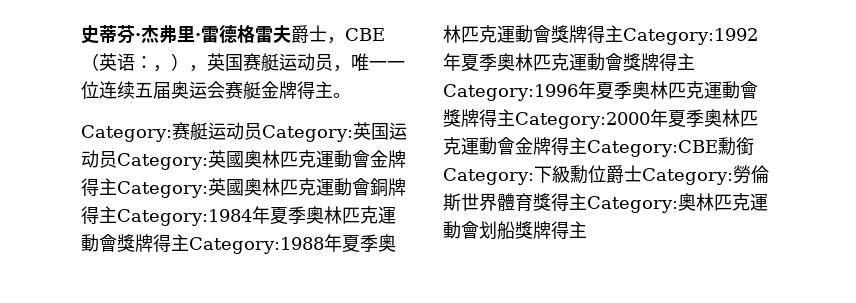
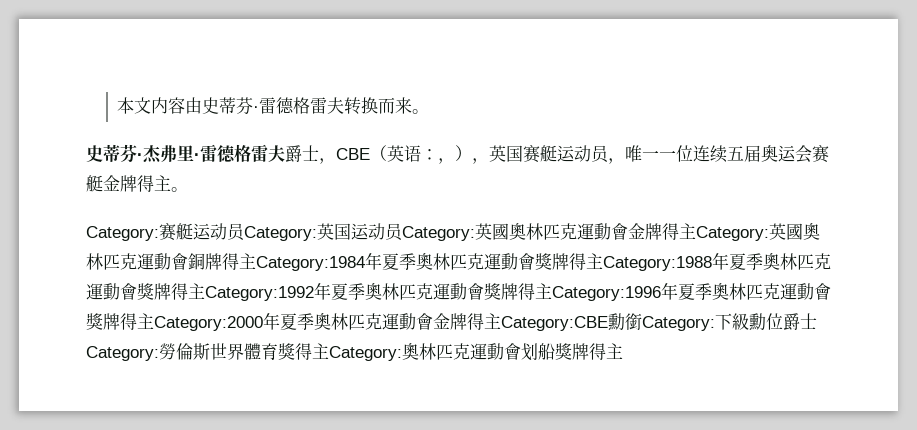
+ 本文内容由史蒂芬·雷德格雷夫转换而来。

